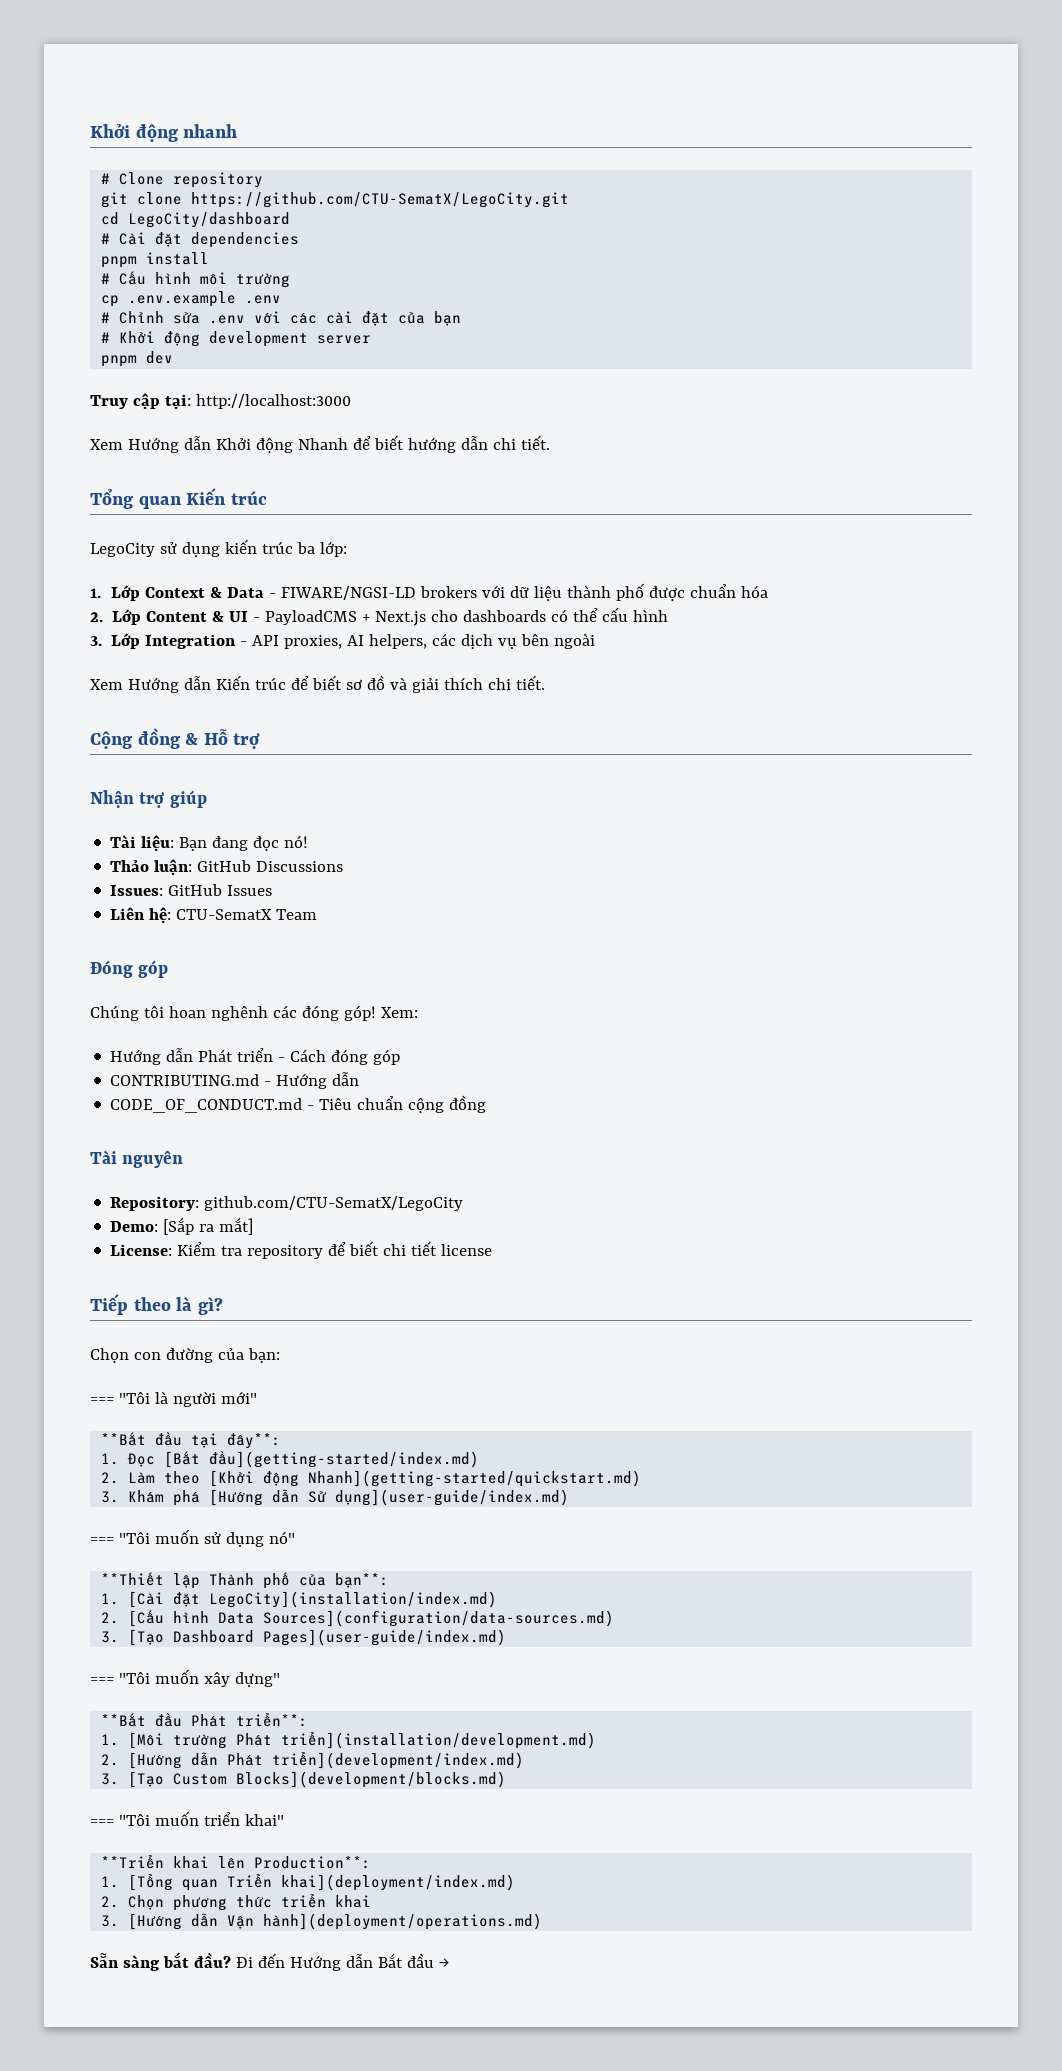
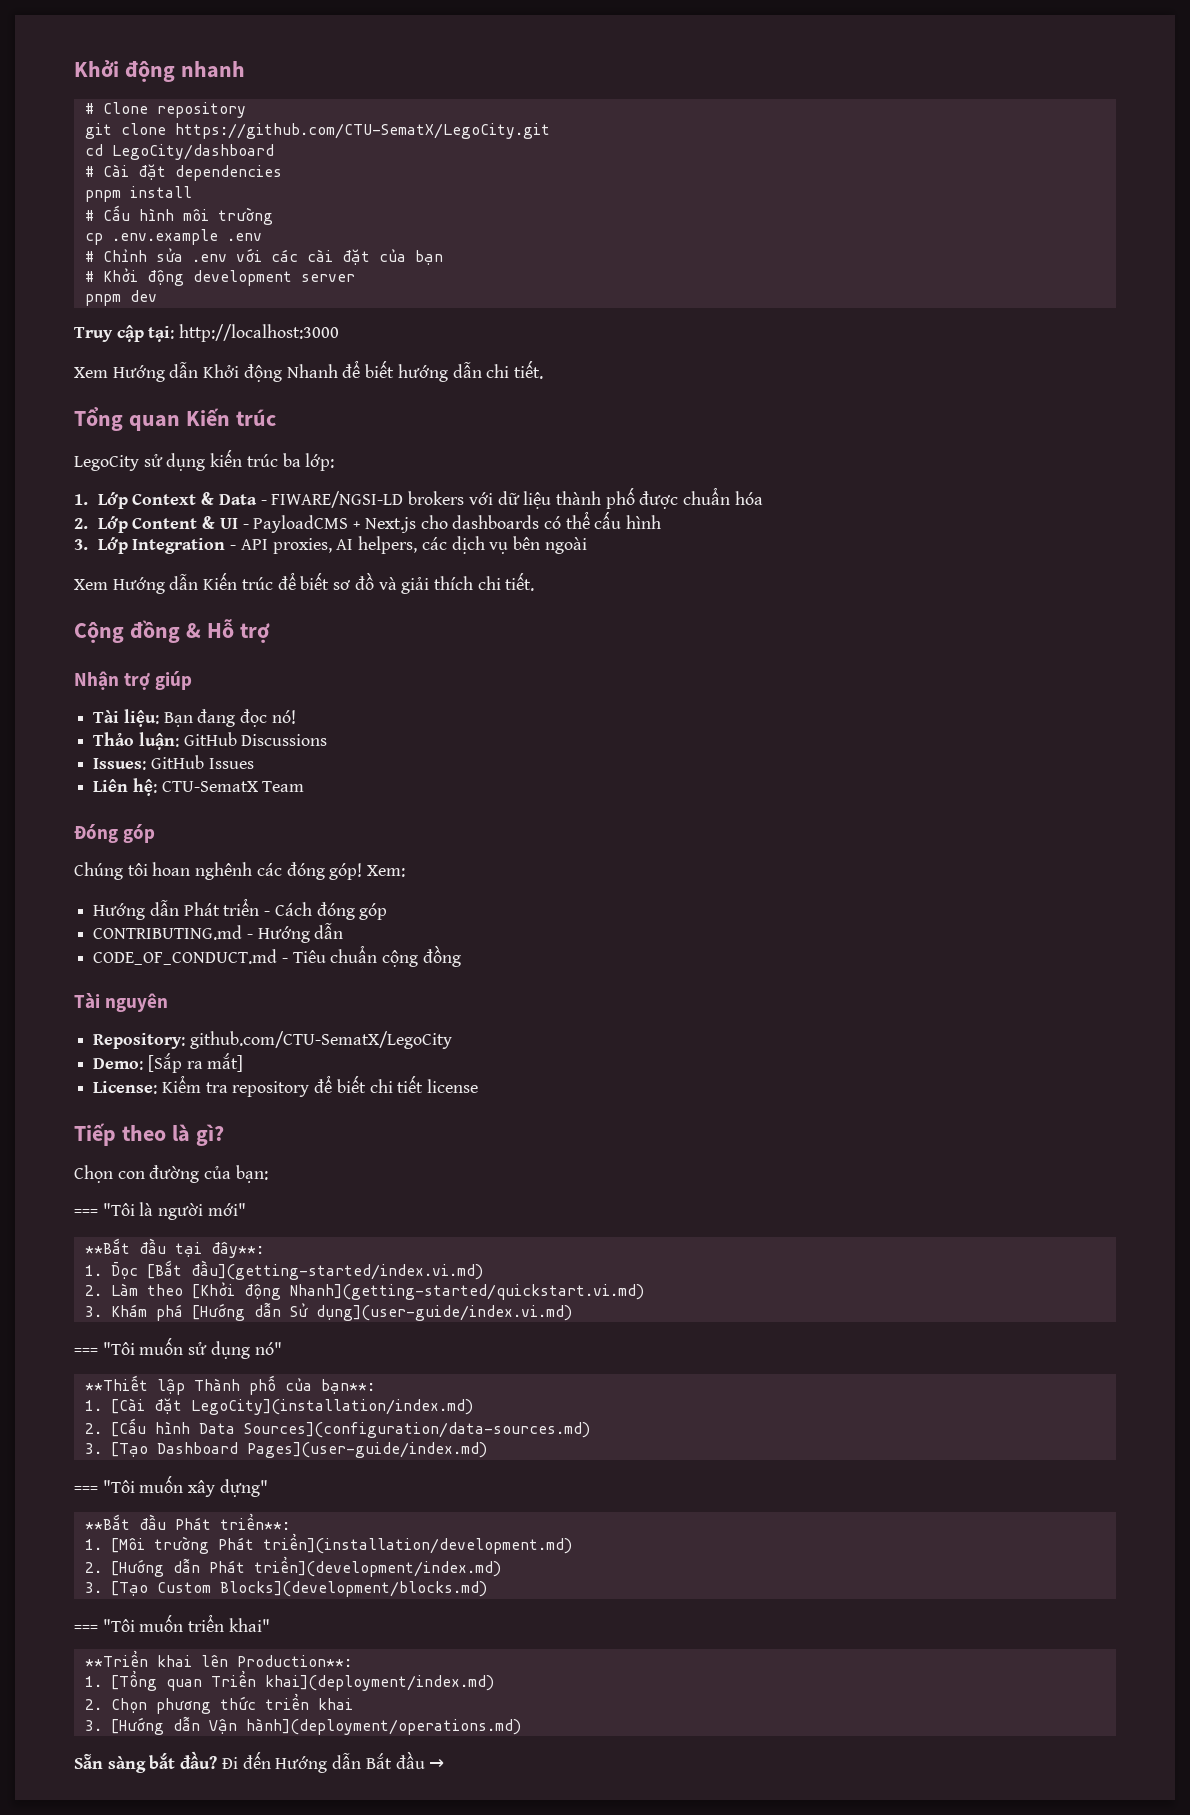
- 1. Đọc [Bắt đầu](getting-started/index.md)
+ 1. Đọc [Bắt đầu](getting-started/index.vi.md)
- 2. Làm theo [Khởi động Nhanh](getting-started/quickstart.md)
+ 2. Làm theo [Khởi động Nhanh](getting-started/quickstart.vi.md)
- 3. Khám phá [Hướng dẫn Sử dụng](user-guide/index.md)
+ 3. Khám phá [Hướng dẫn Sử dụng](user-guide/index.vi.md)

